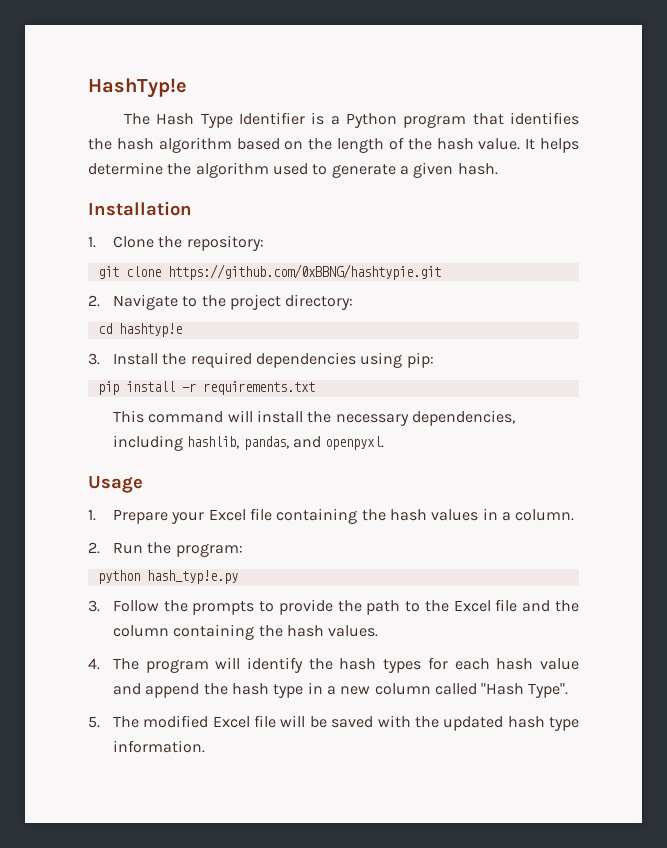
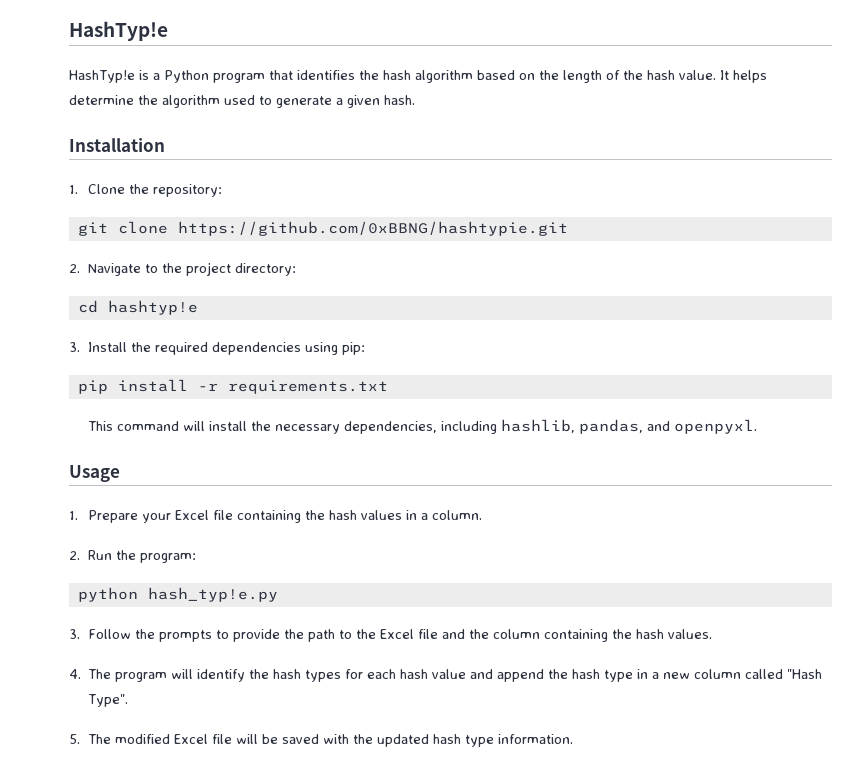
- The Hash Type Identifier is a Python program that identifies the hash algorithm based on the length of the hash value.
+ HashTyp!e is a Python program that identifies the hash algorithm based on the length of the hash value.

